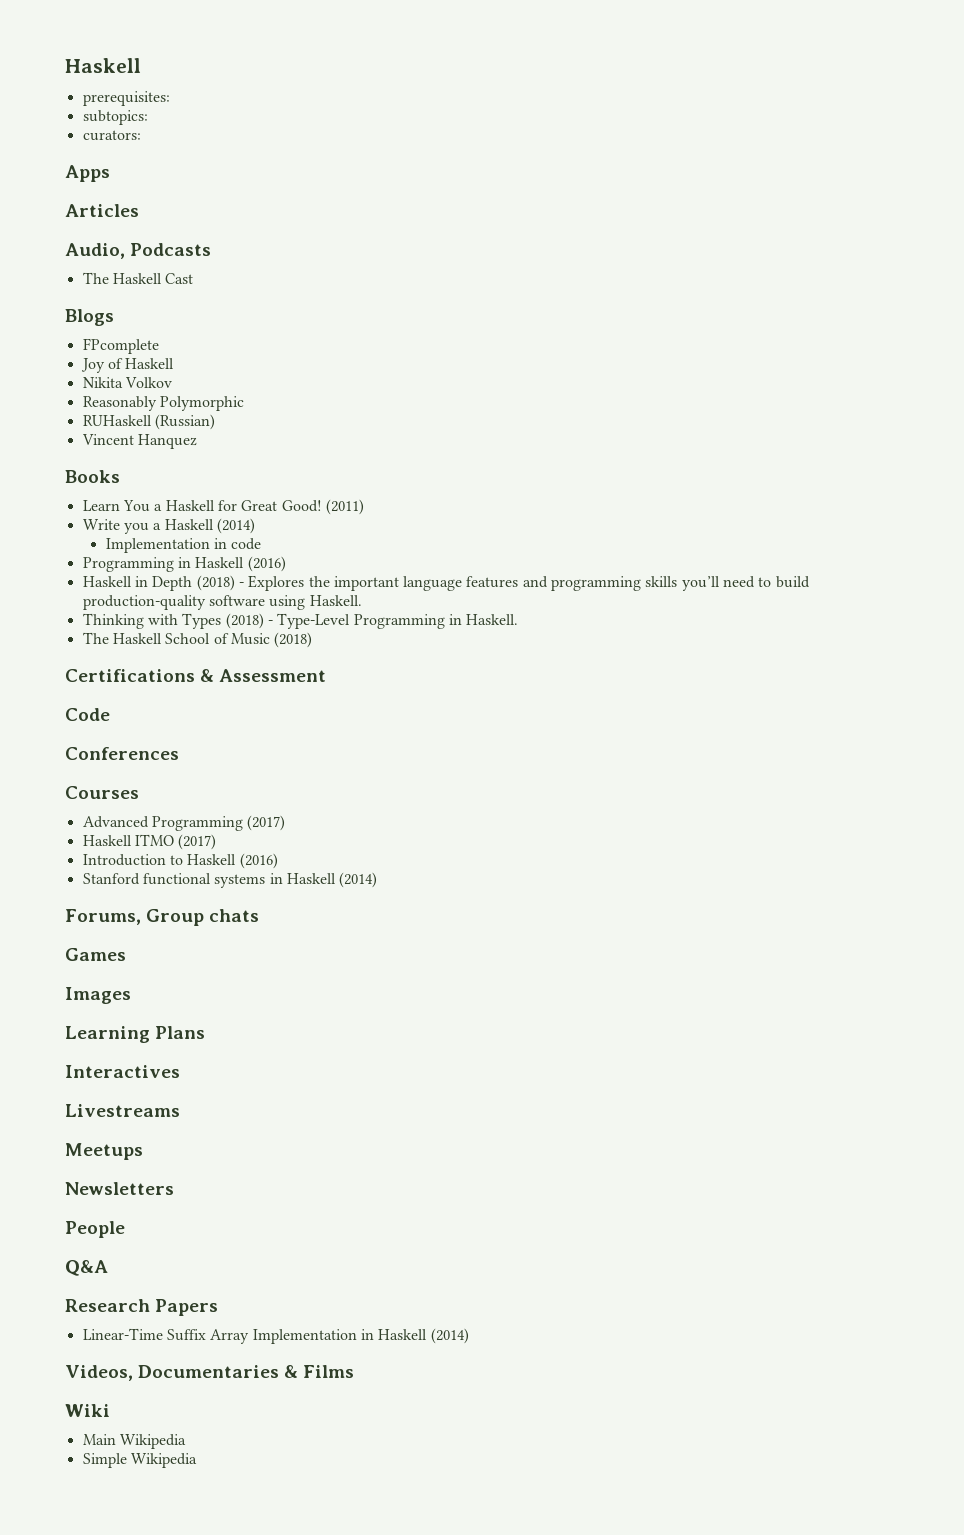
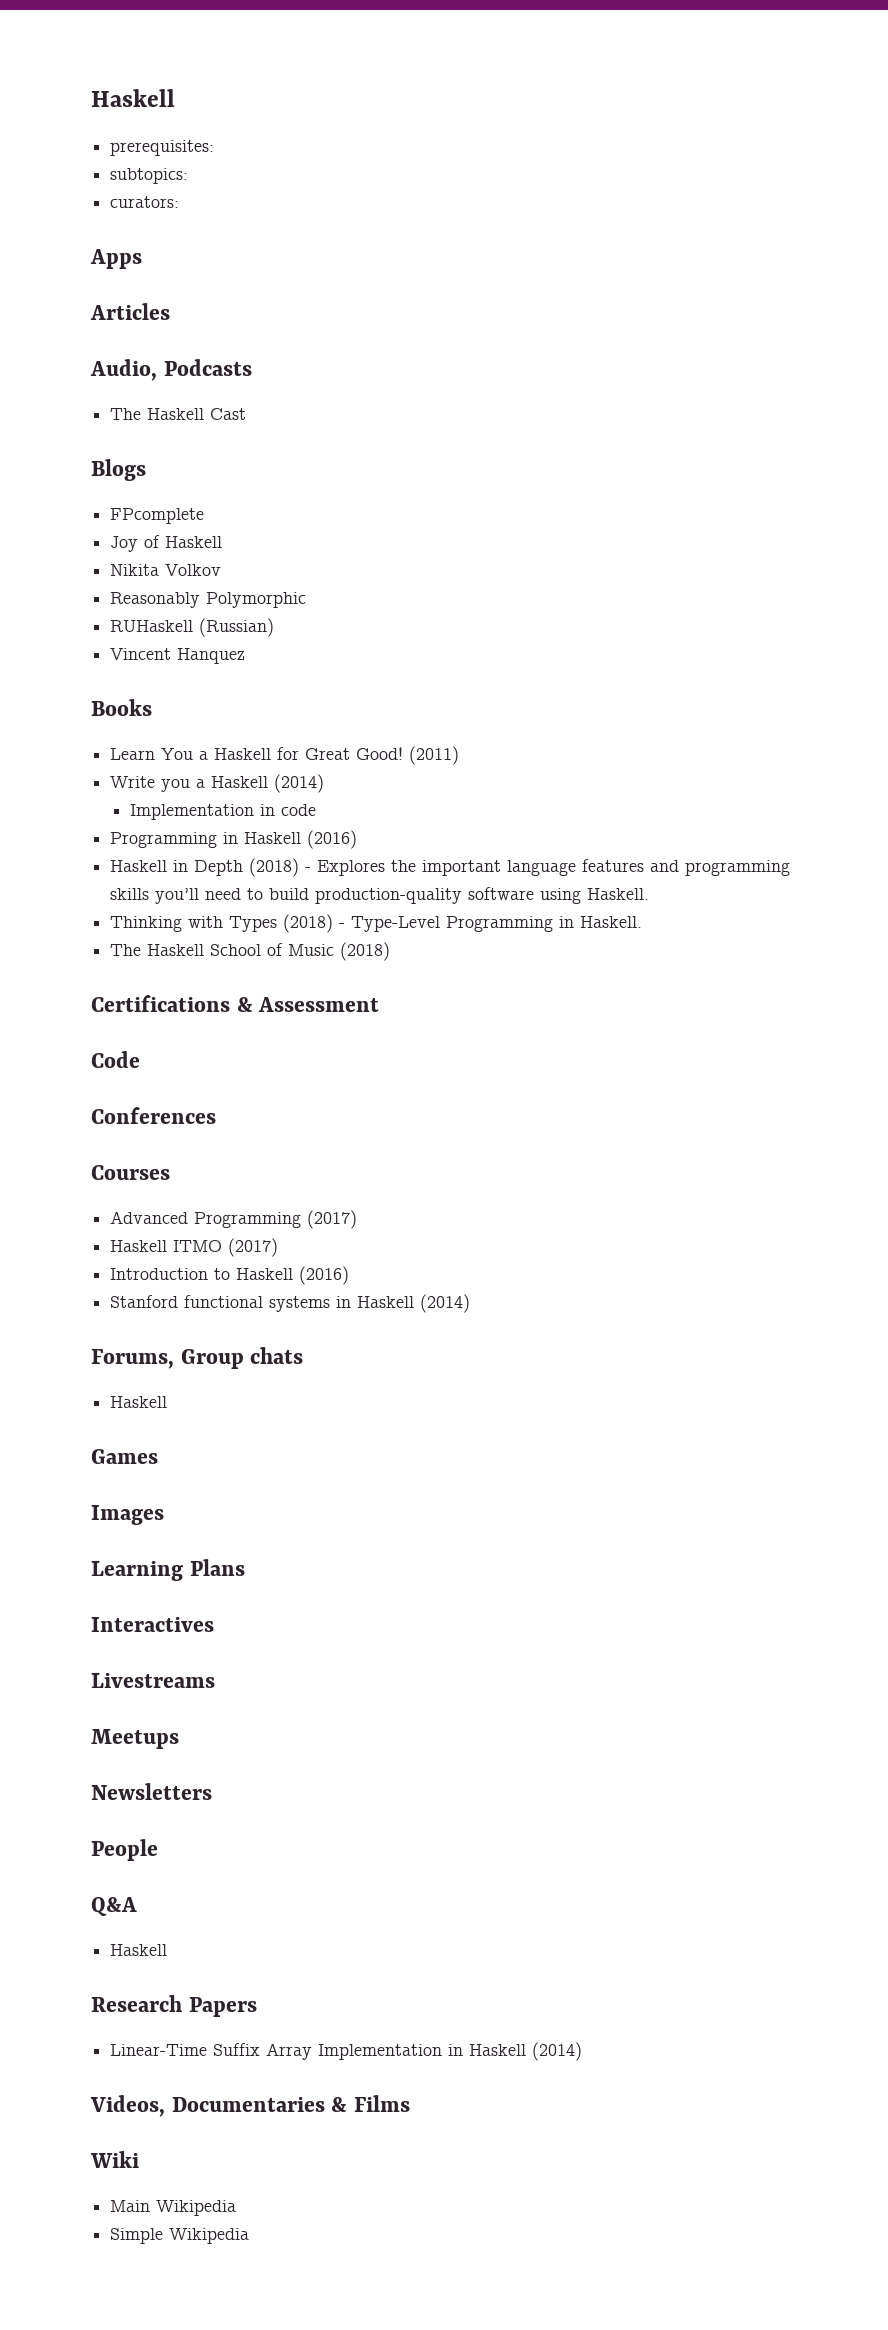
  Forums, Group chats
+ Haskell
  Q&A
+ Haskell

